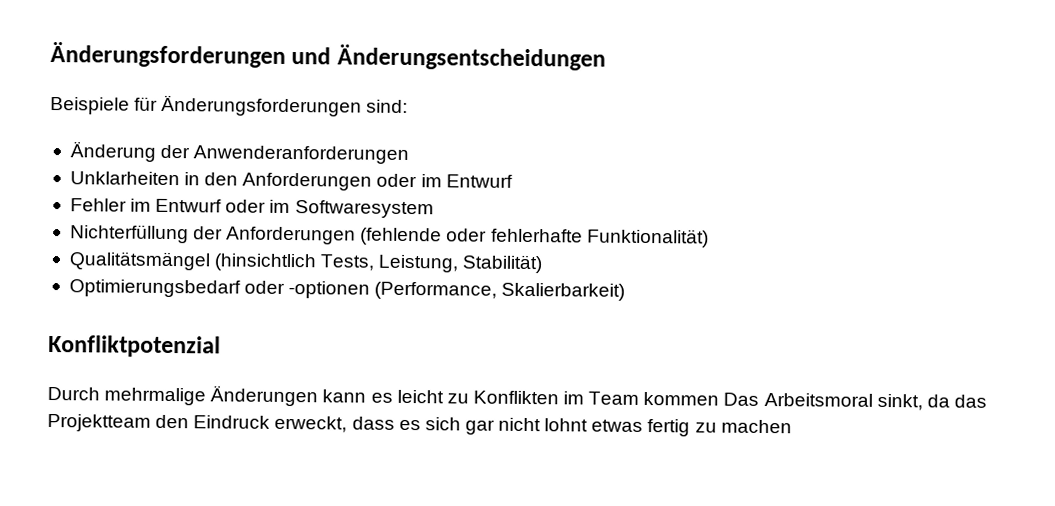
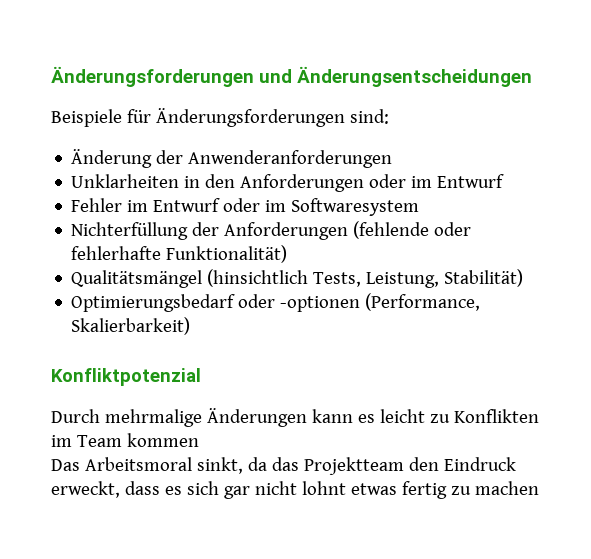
- Durch mehrmalige Änderungen kann es leicht zu Konflikten im Team kommen Das Arbeitsmoral sinkt, da das Projektteam den Eindruck erweckt, dass es sich gar nicht lohnt etwas fertig zu machen
+ Durch mehrmalige Änderungen kann es leicht zu Konflikten im Team kommen
+ Das Arbeitsmoral sinkt, da das Projektteam den Eindruck erweckt, dass es sich gar nicht lohnt etwas fertig zu machen

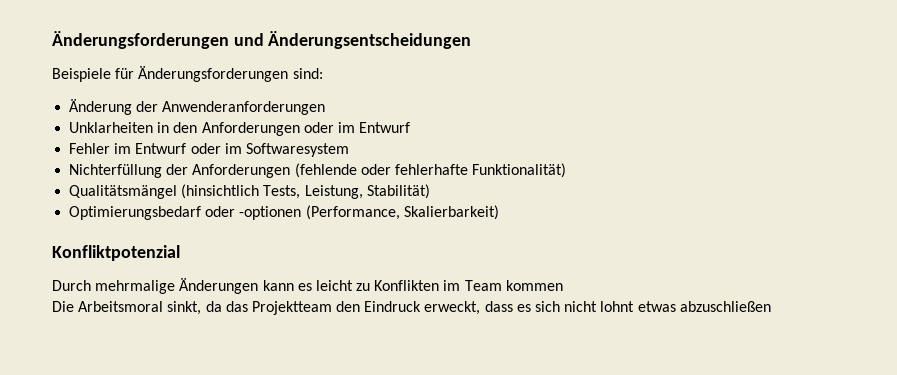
- Das Arbeitsmoral sinkt, da das Projektteam den Eindruck erweckt, dass es sich gar nicht lohnt etwas fertig zu machen
+ Die Arbeitsmoral sinkt, da das Projektteam den Eindruck erweckt, dass es sich nicht lohnt etwas abzuschließen

